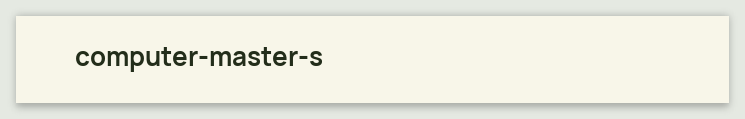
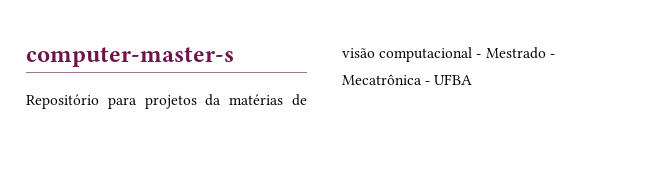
+ Repositório para projetos da matérias de visão computacional - Mestrado - Mecatrônica - UFBA

